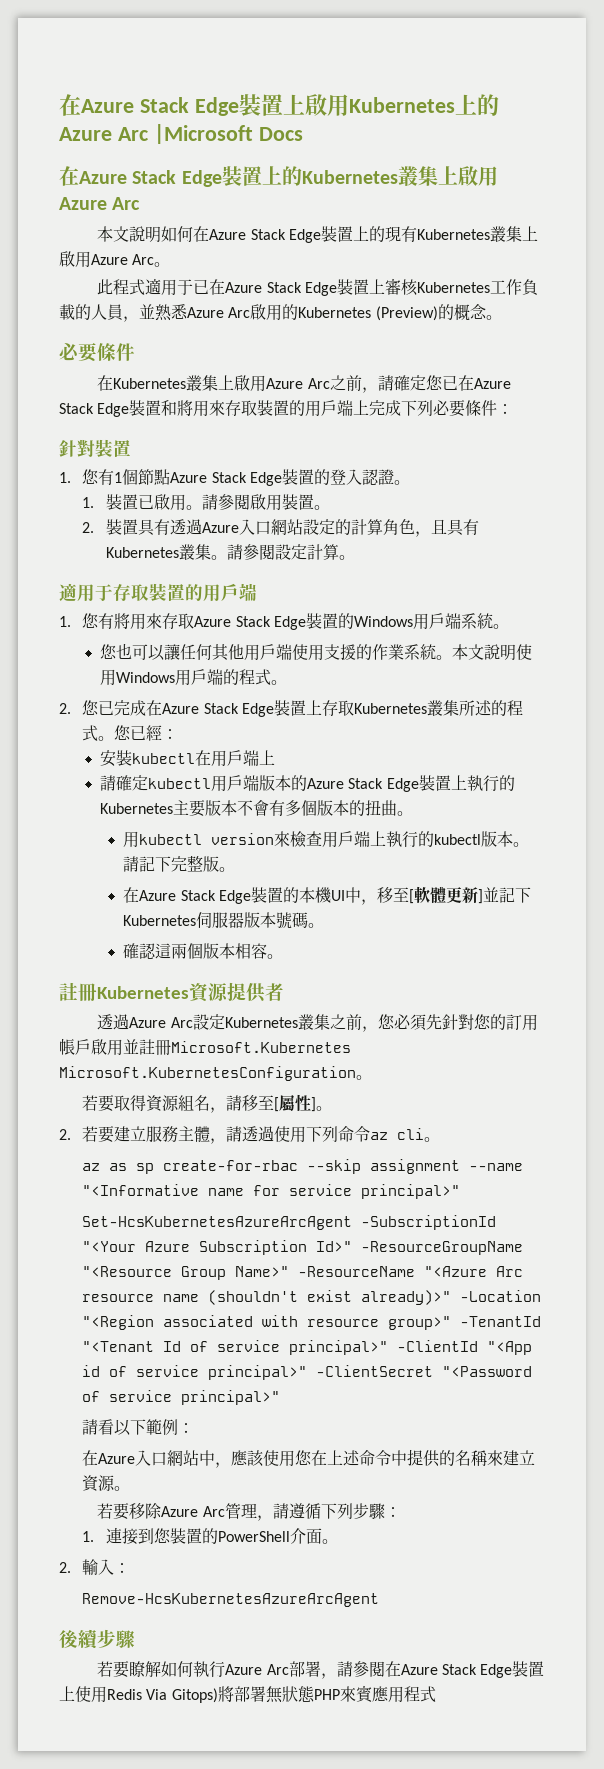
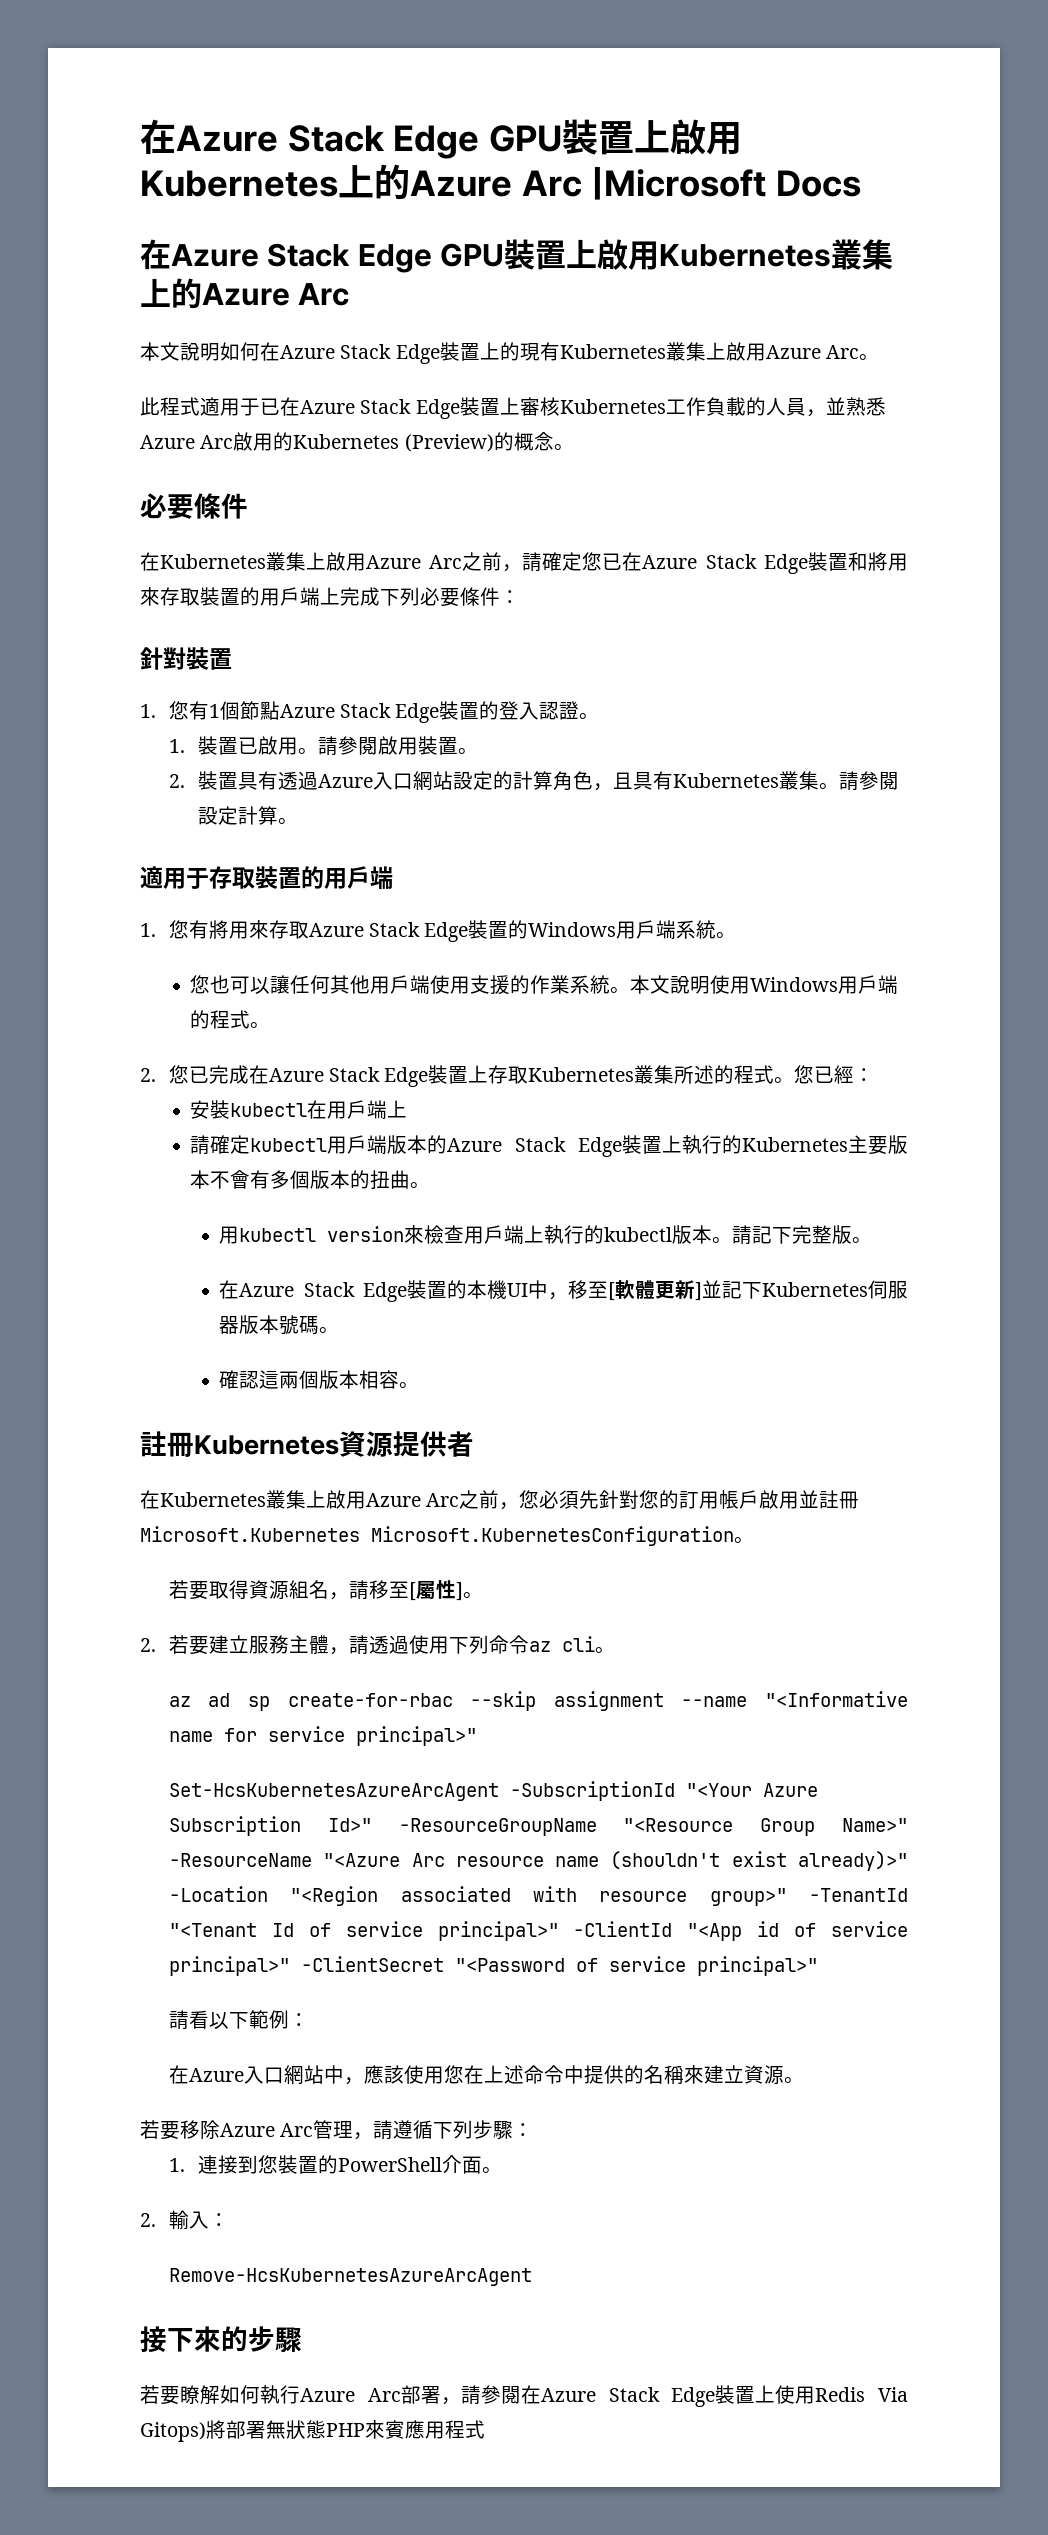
- 在Azure Stack Edge裝置上啟用Kubernetes上的Azure Arc |Microsoft Docs
+ 在Azure Stack Edge GPU裝置上啟用Kubernetes上的Azure Arc |Microsoft Docs
- 在Azure Stack Edge裝置上的Kubernetes叢集上啟用Azure Arc
+ 在Azure Stack Edge GPU裝置上啟用Kubernetes叢集上的Azure Arc
- 透過Azure Arc設定Kubernetes叢集之前，您必須先針對您的訂用帳戶啟用並註冊Microsoft.Kubernetes Microsoft.KubernetesConfiguration。
+ 在Kubernetes叢集上啟用Azure Arc之前，您必須先針對您的訂用帳戶啟用並註冊Microsoft.Kubernetes Microsoft.KubernetesConfiguration。
- az as sp create-for-rbac --skip assignment --name "<Informative name for service principal>"
+ az ad sp create-for-rbac --skip assignment --name "<Informative name for service principal>"
- 後續步驟
+ 接下來的步驟

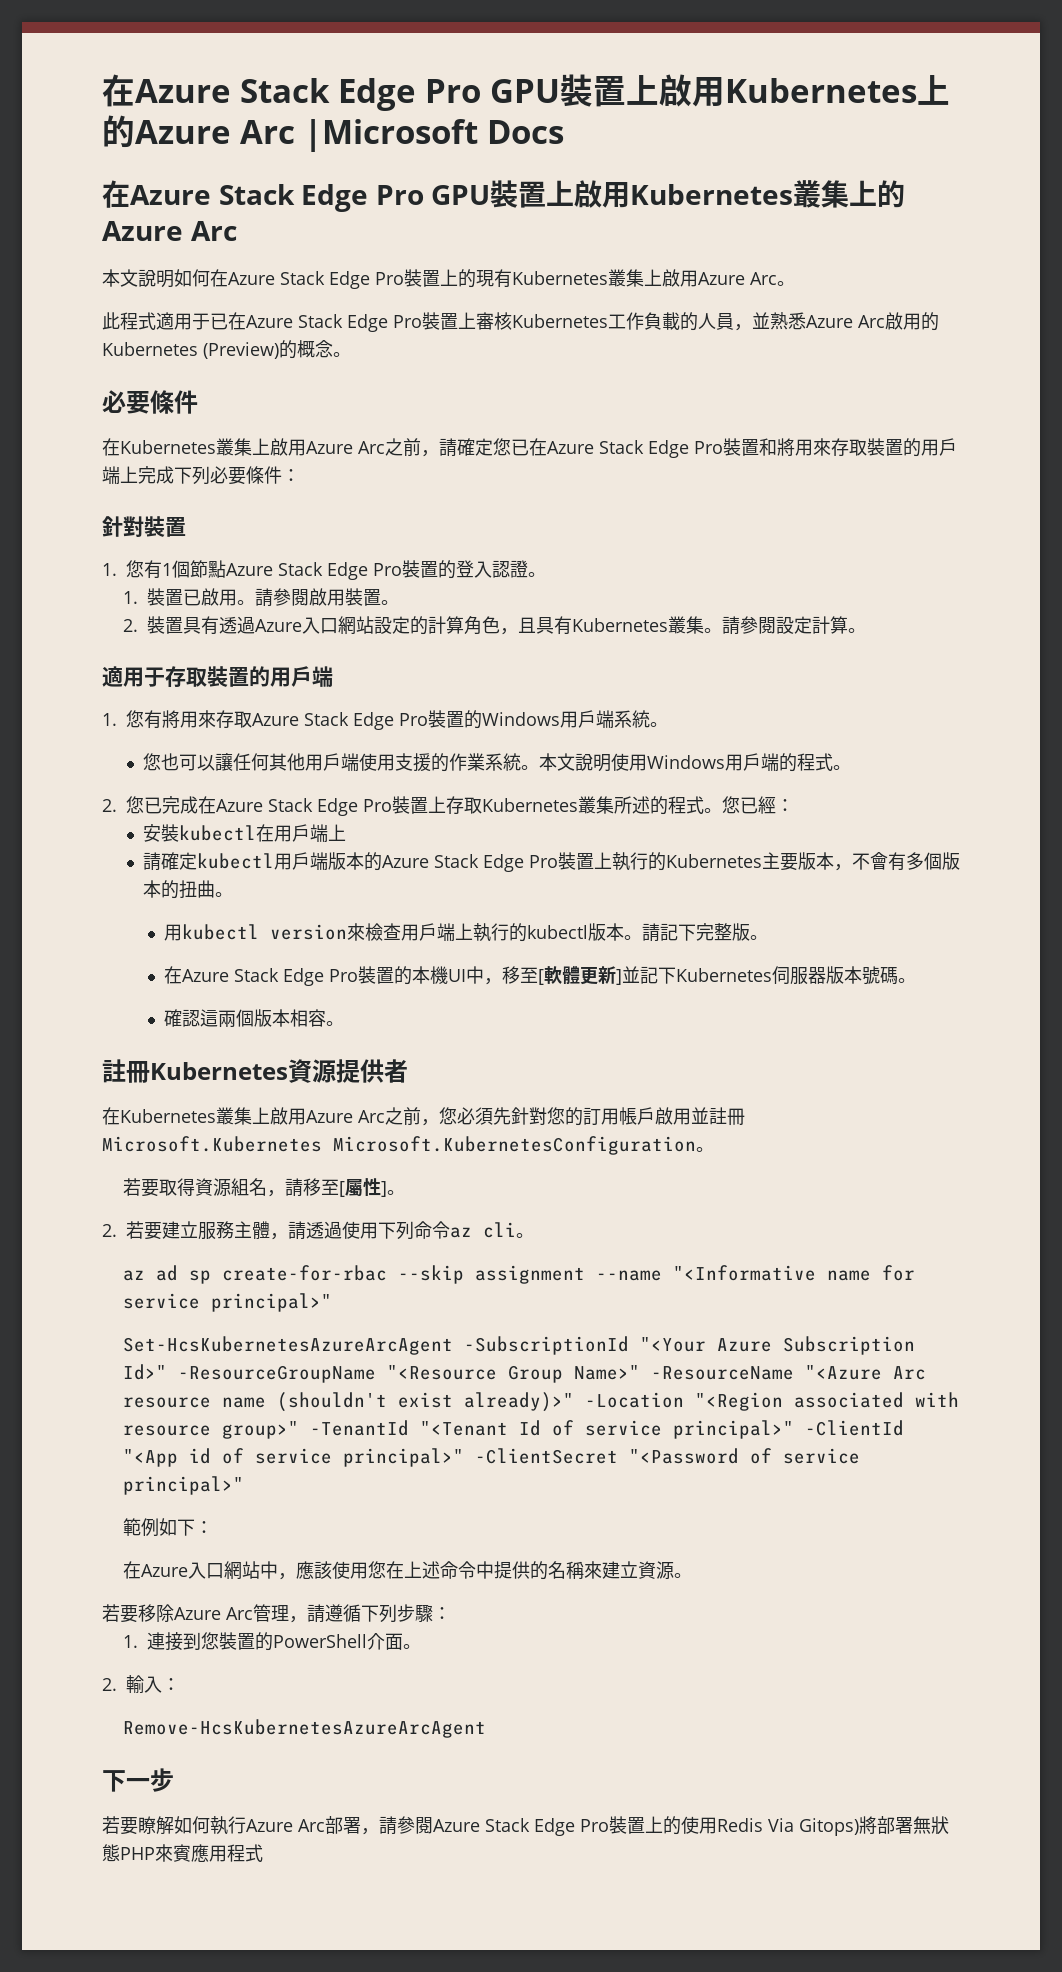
- 在Azure Stack Edge GPU裝置上啟用Kubernetes上的Azure Arc |Microsoft Docs
+ 在Azure Stack Edge Pro GPU裝置上啟用Kubernetes上的Azure Arc |Microsoft Docs
- 在Azure Stack Edge GPU裝置上啟用Kubernetes叢集上的Azure Arc
+ 在Azure Stack Edge Pro GPU裝置上啟用Kubernetes叢集上的Azure Arc
- 本文說明如何在Azure Stack Edge裝置上的現有Kubernetes叢集上啟用Azure Arc。
+ 本文說明如何在Azure Stack Edge Pro裝置上的現有Kubernetes叢集上啟用Azure Arc。
- 此程式適用于已在Azure Stack Edge裝置上審核Kubernetes工作負載的人員，並熟悉Azure Arc啟用的Kubernetes (Preview)的概念。
+ 此程式適用于已在Azure Stack Edge Pro裝置上審核Kubernetes工作負載的人員，並熟悉Azure Arc啟用的Kubernetes (Preview)的概念。
- 在Kubernetes叢集上啟用Azure Arc之前，請確定您已在Azure Stack Edge裝置和將用來存取裝置的用戶端上完成下列必要條件：
+ 在Kubernetes叢集上啟用Azure Arc之前，請確定您已在Azure Stack Edge Pro裝置和將用來存取裝置的用戶端上完成下列必要條件：
- 1.您有1個節點Azure Stack Edge裝置的登入認證。
+ 1.您有1個節點Azure Stack Edge Pro裝置的登入認證。
- 1.您有將用來存取Azure Stack Edge裝置的Windows用戶端系統。
+ 1.您有將用來存取Azure Stack Edge Pro裝置的Windows用戶端系統。
- 2.您已完成在Azure Stack Edge裝置上存取Kubernetes叢集所述的程式。
+ 2.您已完成在Azure Stack Edge Pro裝置上存取Kubernetes叢集所述的程式。
- 請確定kubectl用戶端版本的Azure Stack Edge裝置上執行的Kubernetes主要版本不會有多個版本的扭曲。
+ 請確定kubectl用戶端版本的Azure Stack Edge Pro裝置上執行的Kubernetes主要版本，不會有多個版本的扭曲。
- 在Azure Stack Edge裝置的本機UI中，移至[軟體更新]並記下Kubernetes伺服器版本號碼。
+ 在Azure Stack Edge Pro裝置的本機UI中，移至[軟體更新]並記下Kubernetes伺服器版本號碼。
- 請看以下範例：
+ 範例如下：
- 接下來的步驟
+ 下一步
- 若要瞭解如何執行Azure Arc部署，請參閱在Azure Stack Edge裝置上使用Redis Via Gitops)將部署無狀態PHP來賓應用程式
+ 若要瞭解如何執行Azure Arc部署，請參閱Azure Stack Edge Pro裝置上的使用Redis Via Gitops)將部署無狀態PHP來賓應用程式

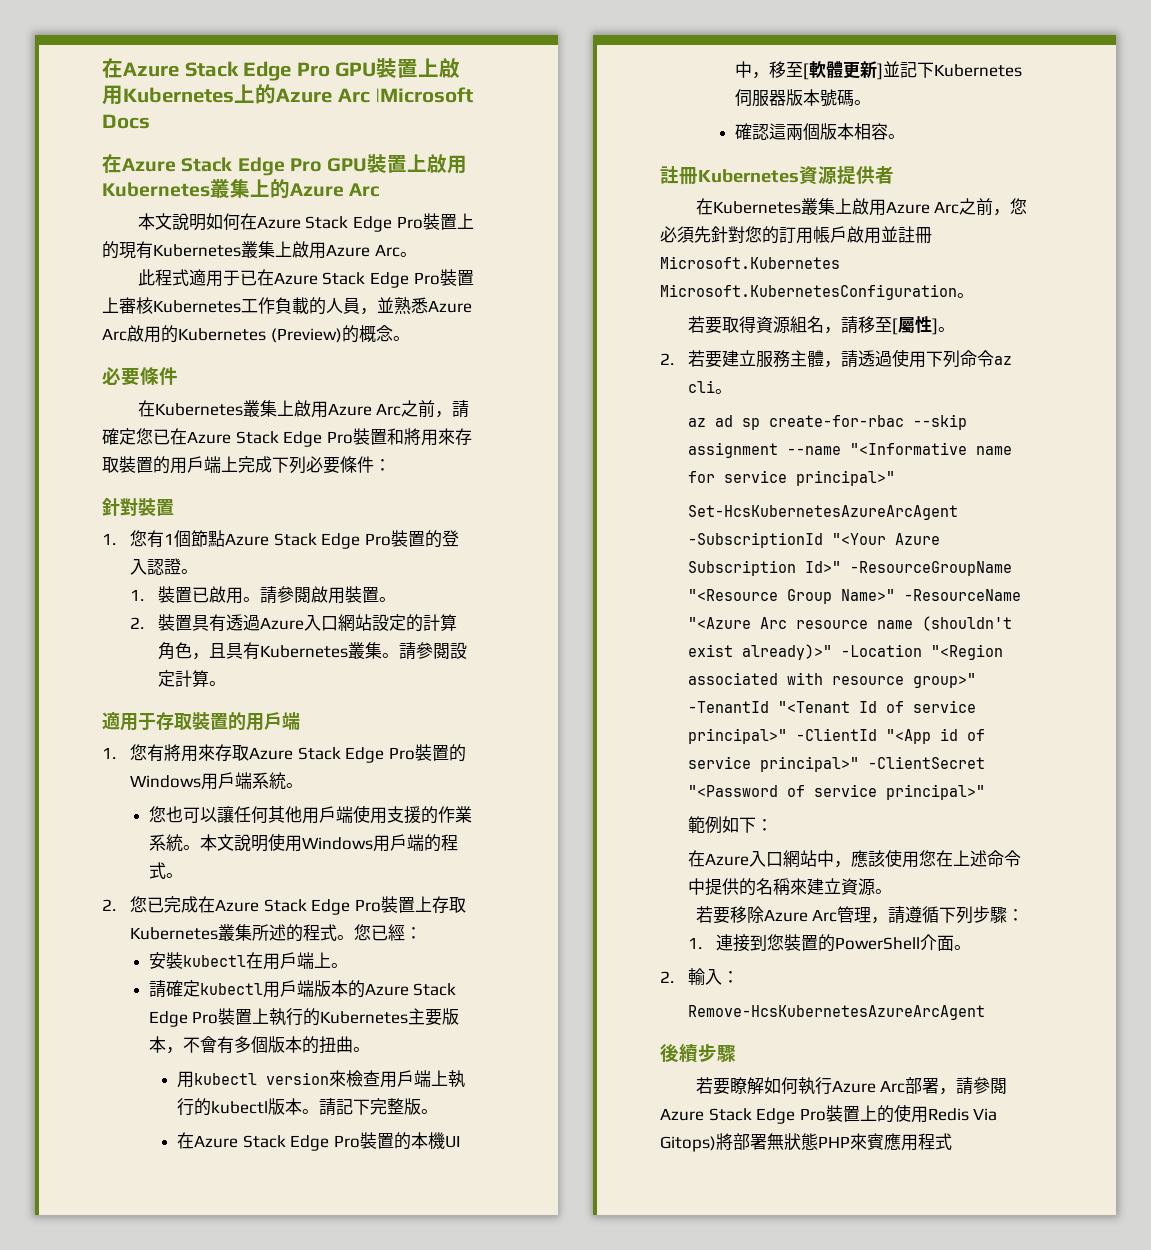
- 安裝kubectl在用戶端上
+ 安裝kubectl在用戶端上。
- 下一步
+ 後續步驟

